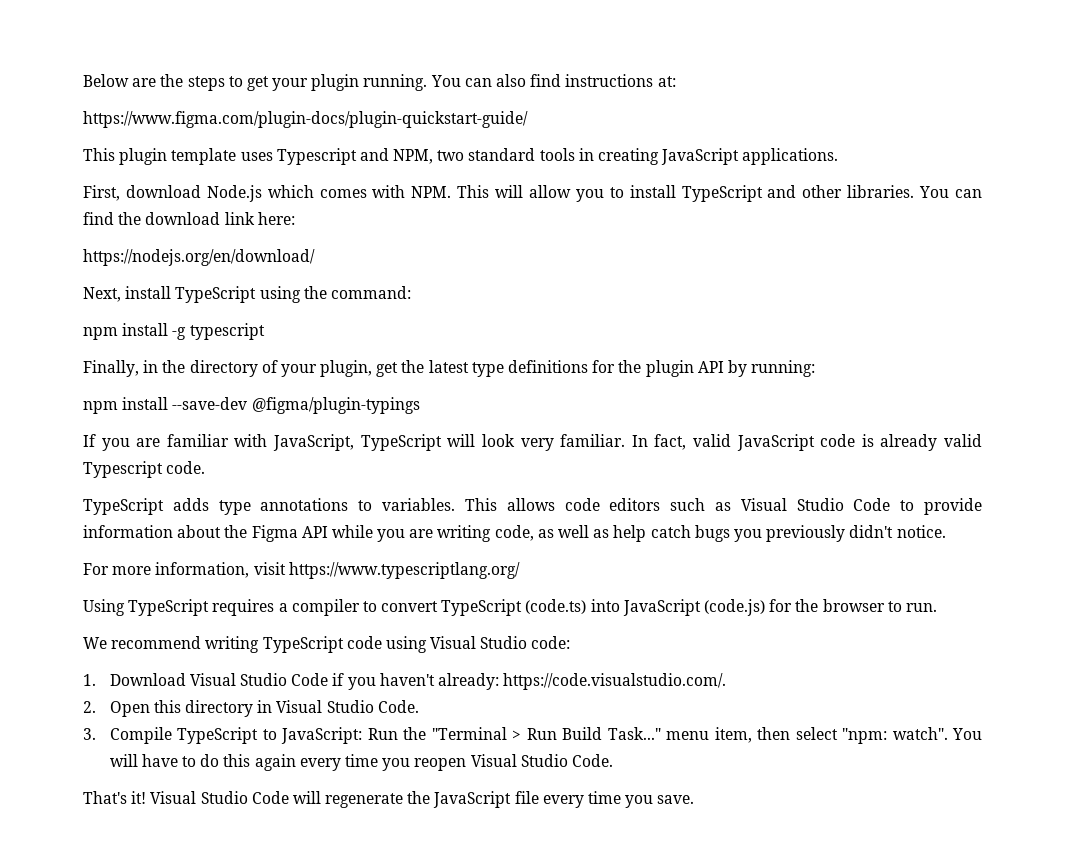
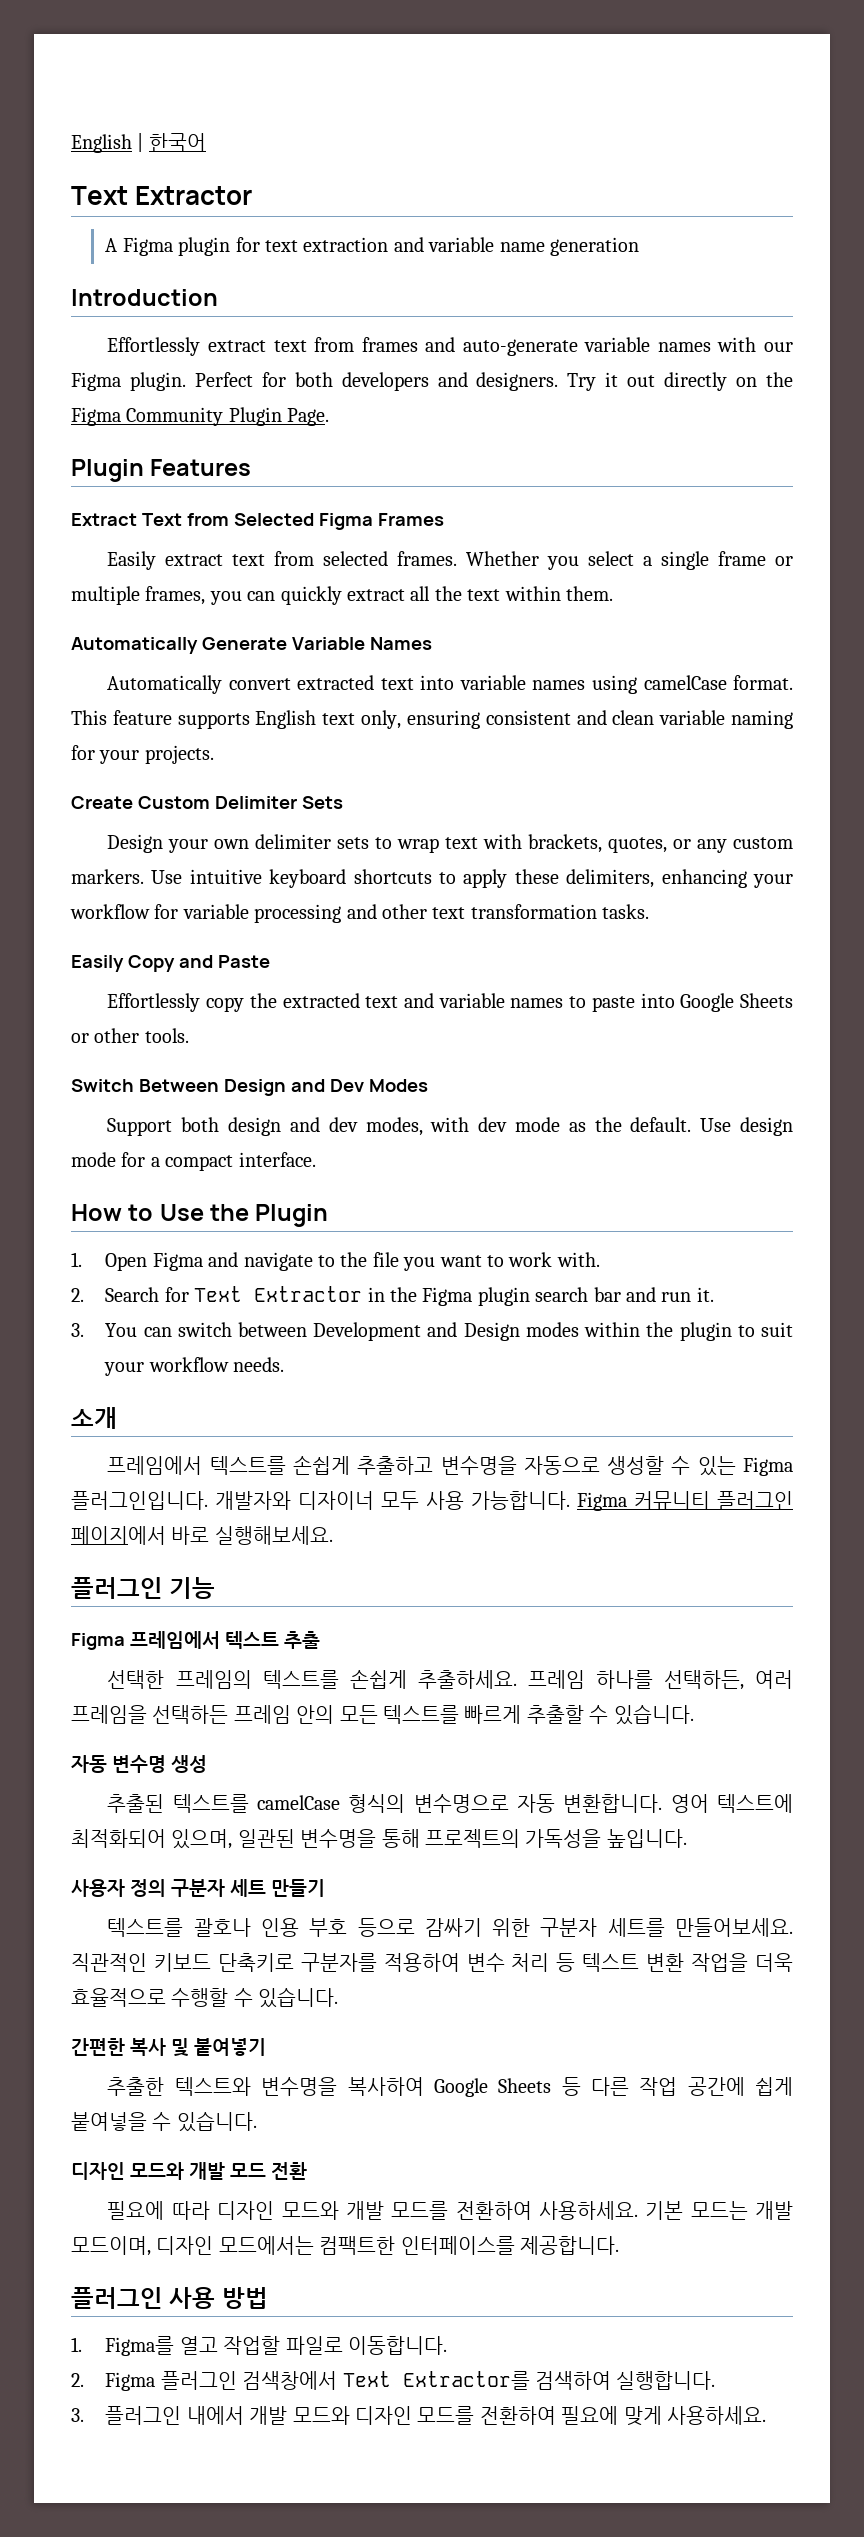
- Below are the steps to get your plugin running. You can also find instructions at:
- https://www.figma.com/plugin-docs/plugin-quickstart-guide/
- This plugin template uses Typescript and NPM, two standard tools in creating JavaScript applications.
- First, download Node.js which comes with NPM. This will allow you to install TypeScript and other libraries. You can find the download link here:
- https://nodejs.org/en/download/
- Next, install TypeScript using the command:
- npm install -g typescript
- Finally, in the directory of your plugin, get the latest type definitions for the plugin API by running:
- npm install --save-dev @figma/plugin-typings
- If you are familiar with JavaScript, TypeScript will look very familiar. In fact, valid JavaScript code is already valid Typescript code.
- TypeScript adds type annotations to variables. This allows code editors such as Visual Studio Code to provide information about the Figma API while you are writing code, as well as help catch bugs you previously didn't notice.
- For more information, visit https://www.typescriptlang.org/
- Using TypeScript requires a compiler to convert TypeScript (code.ts) into JavaScript (code.js) for the browser to run.
- We recommend writing TypeScript code using Visual Studio code:
- 1. Download Visual Studio Code if you haven't already: https://code.visualstudio.com/.
- 2. Open this directory in Visual Studio Code.
- 3. Compile TypeScript to JavaScript: Run the "Terminal > Run Build Task..." menu item, then select "npm: watch". You will have to do this again every time you reopen Visual Studio Code.
- That's it! Visual Studio Code will regenerate the JavaScript file every time you save.
+ English | 한국어
+ Text Extractor
+ A Figma plugin for text extraction and variable name generation
+ Introduction
+ Effortlessly extract text from frames and auto-generate variable names with our Figma plugin. Perfect for both developers and designers. Try it out directly on the Figma Community Plugin Page.
+ Plugin Features
+ Extract Text from Selected Figma Frames
+ Easily extract text from selected frames. Whether you select a single frame or multiple frames, you can quickly extract all the text within them.
+ Automatically Generate Variable Names
+ Automatically convert extracted text into variable names using camelCase format. This feature supports English text only, ensuring consistent and clean variable naming for your projects.
+ Create Custom Delimiter Sets
+ Design your own delimiter sets to wrap text with brackets, quotes, or any custom markers. Use intuitive keyboard shortcuts to apply these delimiters, enhancing your workflow for variable processing and other text transformation tasks.
+ Easily Copy and Paste
+ Effortlessly copy the extracted text and variable names to paste into Google Sheets or other tools.
+ Switch Between Design and Dev Modes
+ Support both design and dev modes, with dev mode as the default. Use design mode for a compact interface.
+ How to Use the Plugin
+ 1. Open Figma and navigate to the file you want to work with.
+ 2. Search for Text Extractor in the Figma plugin search bar and run it.
+ 3. You can switch between Development and Design modes within the plugin to suit your workflow needs.
+ 소개
+ 프레임에서 텍스트를 손쉽게 추출하고 변수명을 자동으로 생성할 수 있는 Figma 플러그인입니다. 개발자와 디자이너 모두 사용 가능합니다. Figma 커뮤니티 플러그인 페이지에서 바로 실행해보세요.
+ 플러그인 기능
+ Figma 프레임에서 텍스트 추출
+ 선택한 프레임의 텍스트를 손쉽게 추출하세요. 프레임 하나를 선택하든, 여러 프레임을 선택하든 프레임 안의 모든 텍스트를 빠르게 추출할 수 있습니다.
+ 자동 변수명 생성
+ 추출된 텍스트를 camelCase 형식의 변수명으로 자동 변환합니다. 영어 텍스트에 최적화되어 있으며, 일관된 변수명을 통해 프로젝트의 가독성을 높입니다.
+ 사용자 정의 구분자 세트 만들기
+ 텍스트를 괄호나 인용 부호 등으로 감싸기 위한 구분자 세트를 만들어보세요. 직관적인 키보드 단축키로 구분자를 적용하여 변수 처리 등 텍스트 변환 작업을 더욱 효율적으로 수행할 수 있습니다.
+ 간편한 복사 및 붙여넣기
+ 추출한 텍스트와 변수명을 복사하여 Google Sheets 등 다른 작업 공간에 쉽게 붙여넣을 수 있습니다.
+ 디자인 모드와 개발 모드 전환
+ 필요에 따라 디자인 모드와 개발 모드를 전환하여 사용하세요. 기본 모드는 개발 모드이며, 디자인 모드에서는 컴팩트한 인터페이스를 제공합니다.
+ 플러그인 사용 방법
+ 1. Figma를 열고 작업할 파일로 이동합니다.
+ 2. Figma 플러그인 검색창에서 Text Extractor를 검색하여 실행합니다.
+ 3. 플러그인 내에서 개발 모드와 디자인 모드를 전환하여 필요에 맞게 사용하세요.

